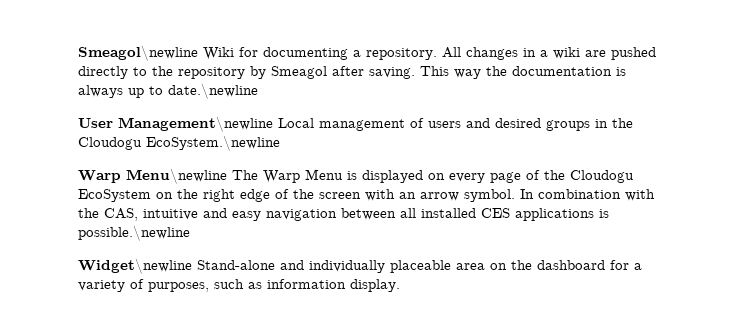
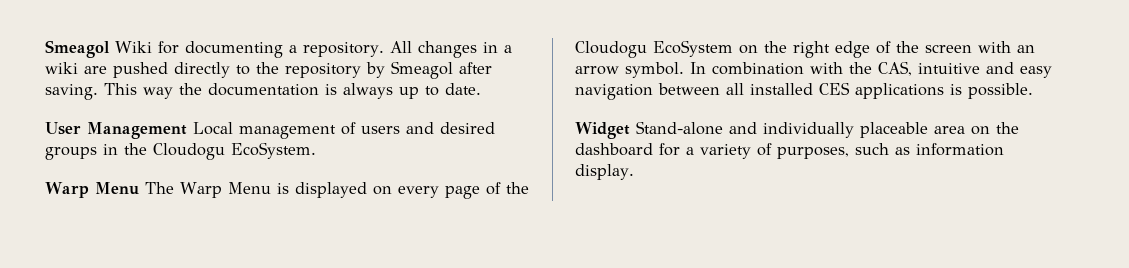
- Smeagol\newline Wiki for documenting a repository.
+ Smeagol Wiki for documenting a repository.
- This way the documentation is always up to date.\newline
+ This way the documentation is always up to date.
- User Management\newline Local management of users and desired groups in the Cloudogu EcoSystem.\newline
- Warp Menu\newline The Warp Menu is displayed on every page of the Cloudogu EcoSystem on the right edge of the screen with an arrow symbol.
+ User Management Local management of users and desired groups in the Cloudogu EcoSystem.
+ Warp Menu The Warp Menu is displayed on every page of the Cloudogu EcoSystem on the right edge of the screen with an arrow symbol.
- In combination with the CAS, intuitive and easy navigation between all installed CES applications is possible.\newline
- Widget\newline Stand-alone and individually placeable area on the dashboard for a variety of purposes, such as information display.
+ In combination with the CAS, intuitive and easy navigation between all installed CES applications is possible.
+ Widget Stand-alone and individually placeable area on the dashboard for a variety of purposes, such as information display.

